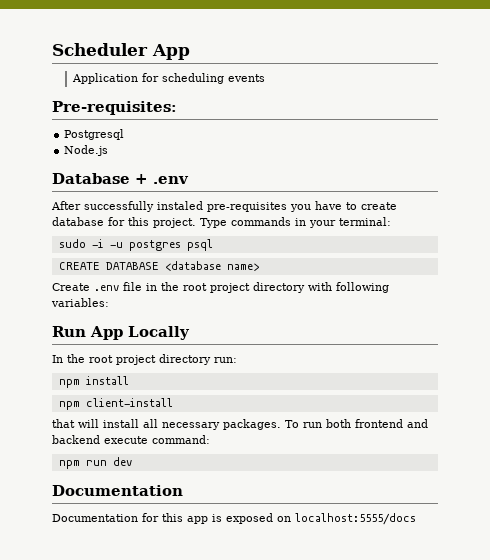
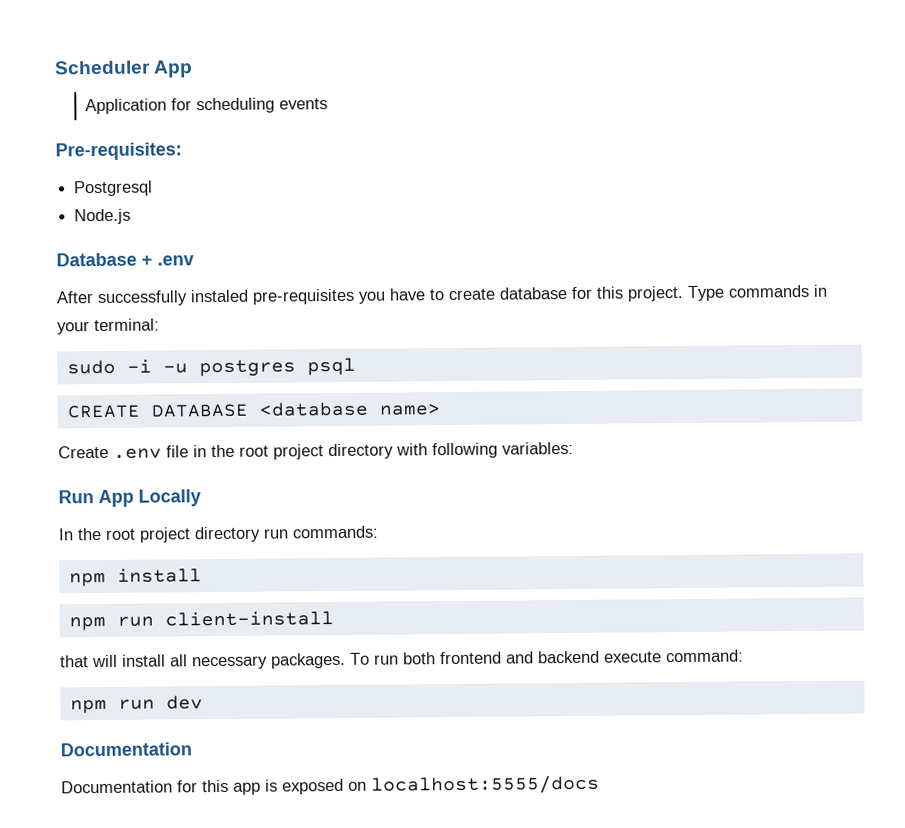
- In the root project directory run:
+ In the root project directory run commands:
- npm client-install
+ npm run client-install

